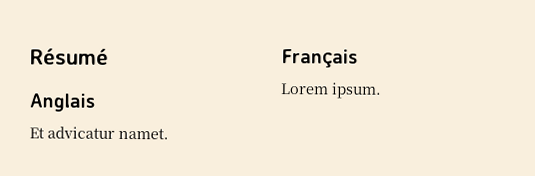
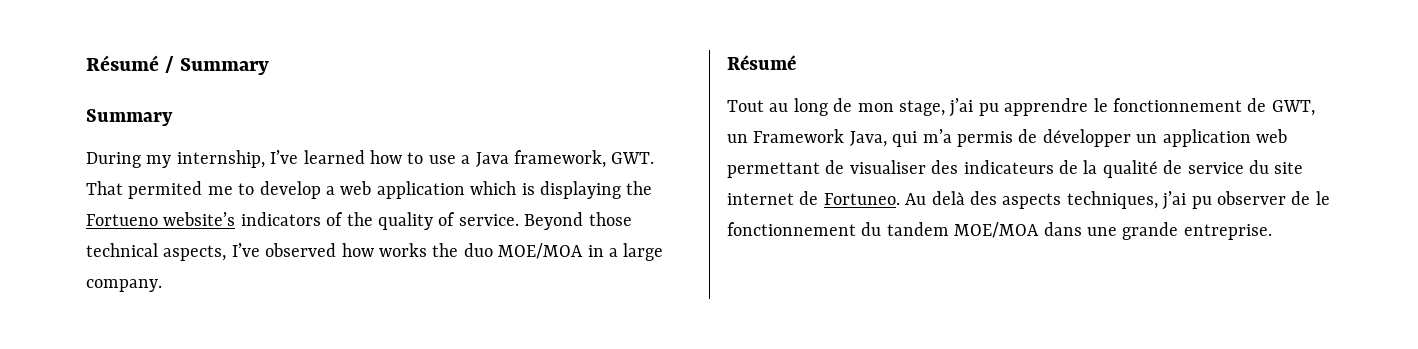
+ Résumé / Summary
+ Summary
+ During my internship, I’ve learned how to use a Java framework, GWT. That permited me to develop a web application which is displaying the Fortueno website’s indicators of the quality of service. Beyond those technical aspects, I’ve observed how works the duo MOE/MOA in a large company.
  Résumé
- Anglais
- Et advicatur namet.
- Français
- Lorem ipsum.
+ Tout au long de mon stage, j’ai pu apprendre le fonctionnement de GWT, un Framework Java, qui m’a permis de développer un application web permettant de visualiser des indicateurs de la qualité de service du site internet de Fortuneo. Au delà des aspects techniques, j’ai pu observer de le fonctionnement du tandem MOE/MOA dans une grande entreprise.

